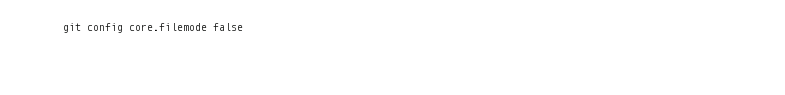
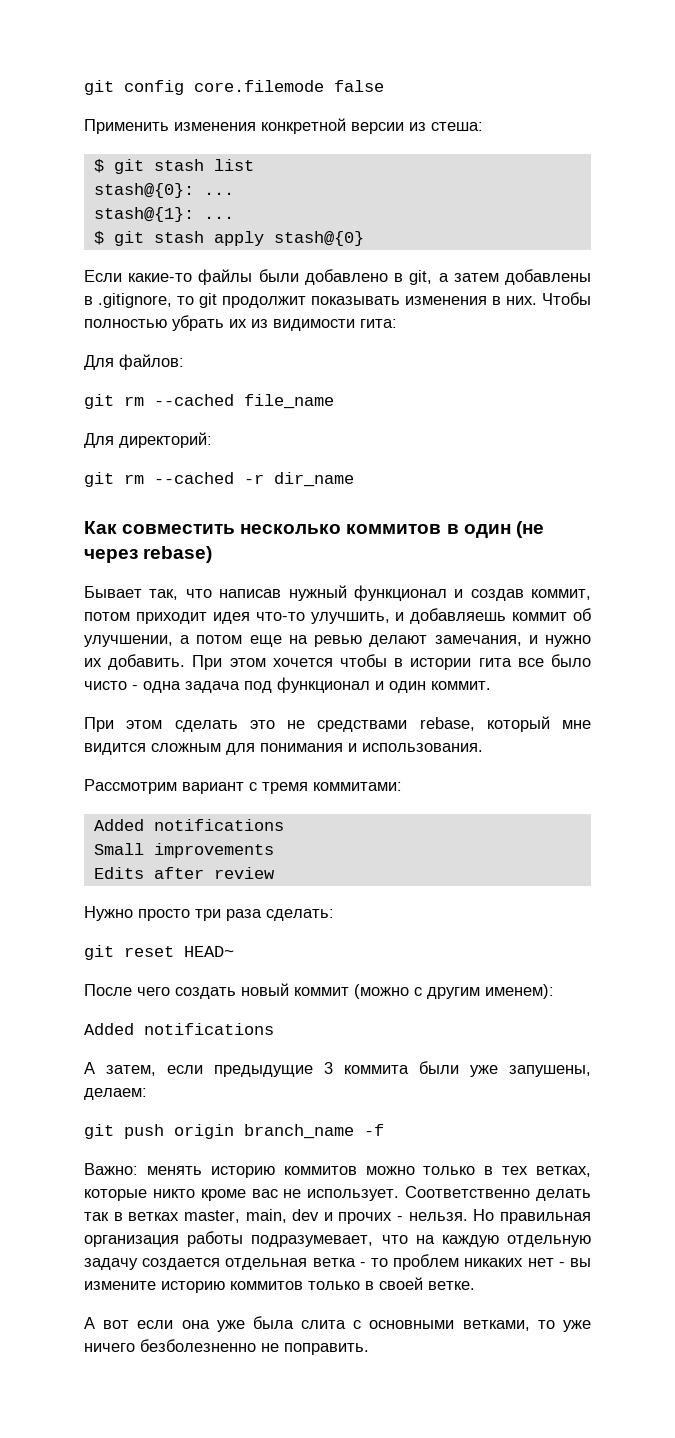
+ Применить изменения конкретной версии из стеша:
+ $ git stash list
+ stash@{0}: ...
+ stash@{1}: ...
+ $ git stash apply stash@{0}
+ Если какие-то файлы были добавлено в git, а затем добавлены в .gitignore, то git продолжит показывать изменения в них. Чтобы полностью убрать их из видимости гита:
+ Для файлов:
+ git rm --cached file_name
+ Для директорий:
+ git rm --cached -r dir_name
+ Как совместить несколько коммитов в один (не через rebase)
+ Бывает так, что написав нужный функционал и создав коммит, потом приходит идея что-то улучшить, и добавляешь коммит об улучшении, а потом еще на ревью делают замечания, и нужно их добавить. При этом хочется чтобы в истории гита все было чисто - одна задача под функционал и один коммит.
+ При этом сделать это не средствами rebase, который мне видится сложным для понимания и использования.
+ Рассмотрим вариант с тремя коммитами:
+ Added notifications
+ Small improvements
+ Edits after review
+ Нужно просто три раза сделать:
+ git reset HEAD~
+ После чего создать новый коммит (можно с другим именем):
+ Added notifications
+ А затем, если предыдущие 3 коммита были уже запушены, делаем:
+ git push origin branch_name -f
+ Важно: менять историю коммитов можно только в тех ветках, которые никто кроме вас не использует. Соответственно делать так в ветках master, main, dev и прочих - нельзя. Но правильная организация работы подразумевает, что на каждую отдельную задачу создается отдельная ветка - то проблем никаких нет - вы измените историю коммитов только в своей ветке.
+ А вот если она уже была слита с основными ветками, то уже ничего безболезненно не поправить.

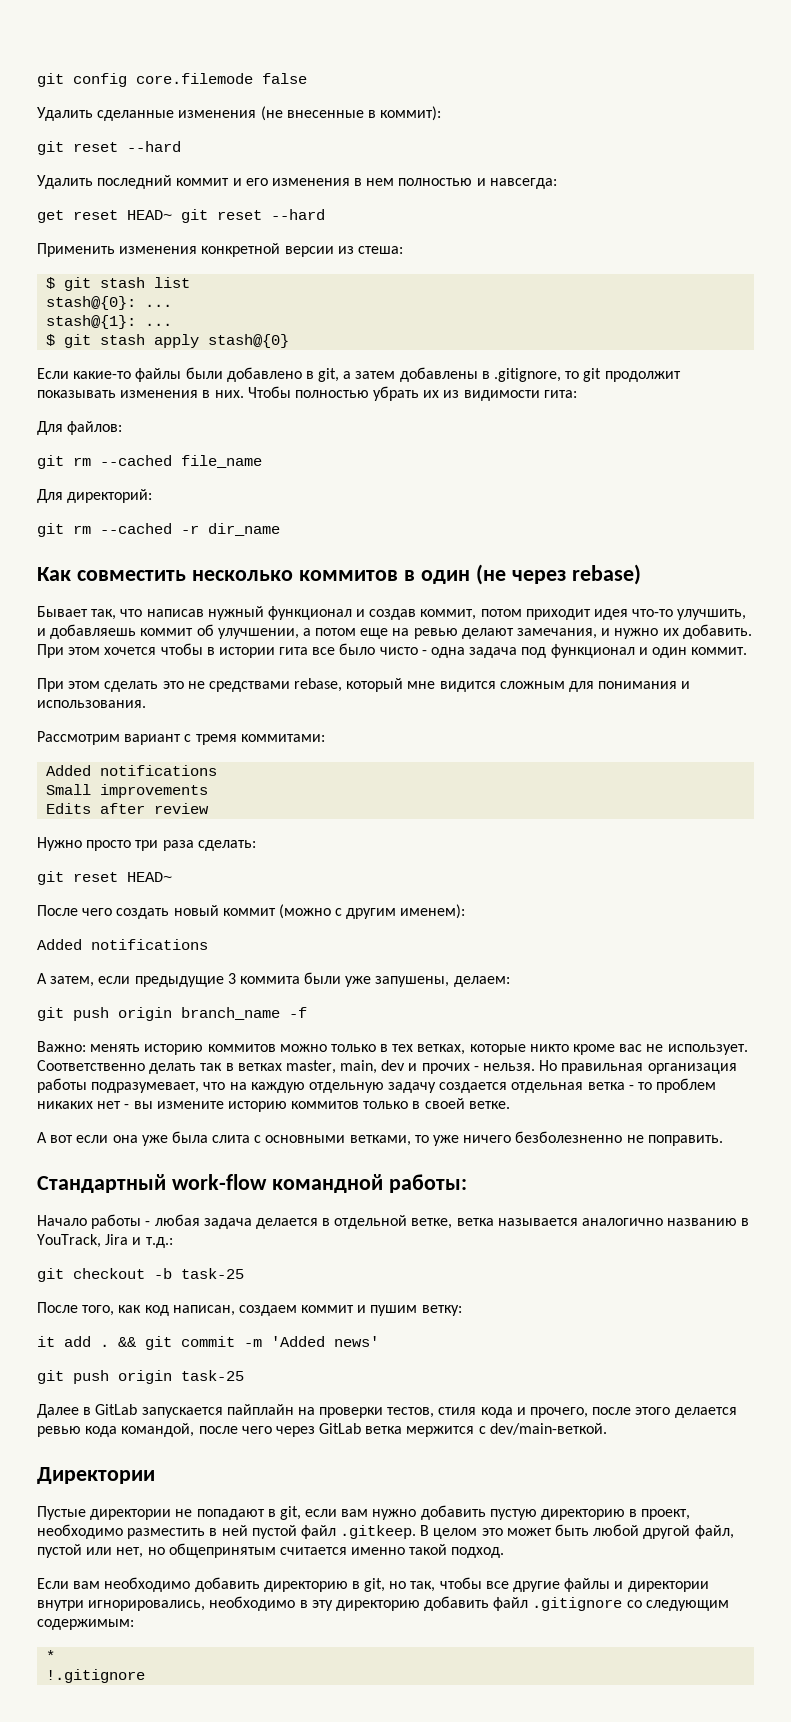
+ Удалить сделанные изменения (не внесенные в коммит):
+ git reset --hard
+ Удалить последний коммит и его изменения в нем полностью и навсегда:
+ get reset HEAD~ git reset --hard
+ Стандартный work-flow командной работы:
+ Начало работы - любая задача делается в отдельной ветке, ветка называется аналогично названию в YouTrack, Jira и т.д.:
+ git checkout -b task-25
+ После того, как код написан, создаем коммит и пушим ветку:
+ it add . && git commit -m 'Added news'
+ git push origin task-25
+ Далее в GitLab запускается пайплайн на проверки тестов, стиля кода и прочего, после этого делается ревью кода командой, после чего через GitLab ветка мержится с dev/main-веткой.
+ Директории
+ Пустые директории не попадают в git, если вам нужно добавить пустую директорию в проект, необходимо разместить в ней пустой файл .gitkeep. В целом это может быть любой другой файл, пустой или нет, но общепринятым считается именно такой подход.
+ Если вам необходимо добавить директорию в git, но так, чтобы все другие файлы и директории внутри игнорировались, необходимо в эту директорию добавить файл .gitignore со следующим содержимым:
+ *
+ !.gitignore

